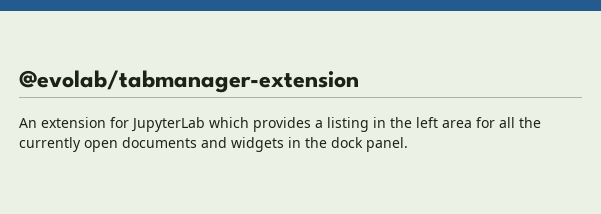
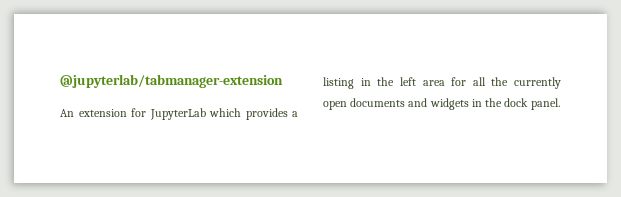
- @evolab/tabmanager-extension
+ @jupyterlab/tabmanager-extension

